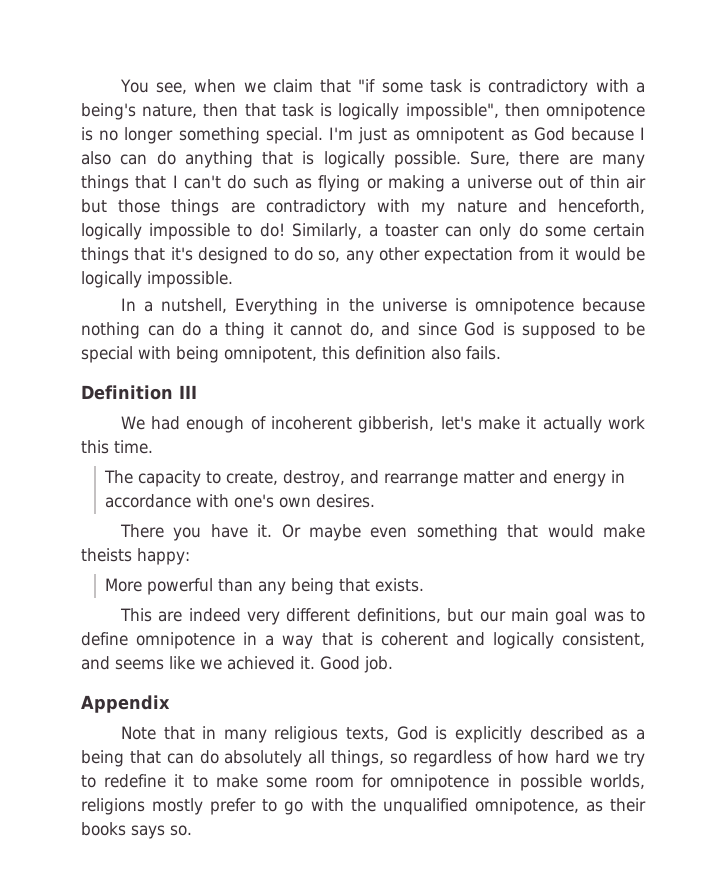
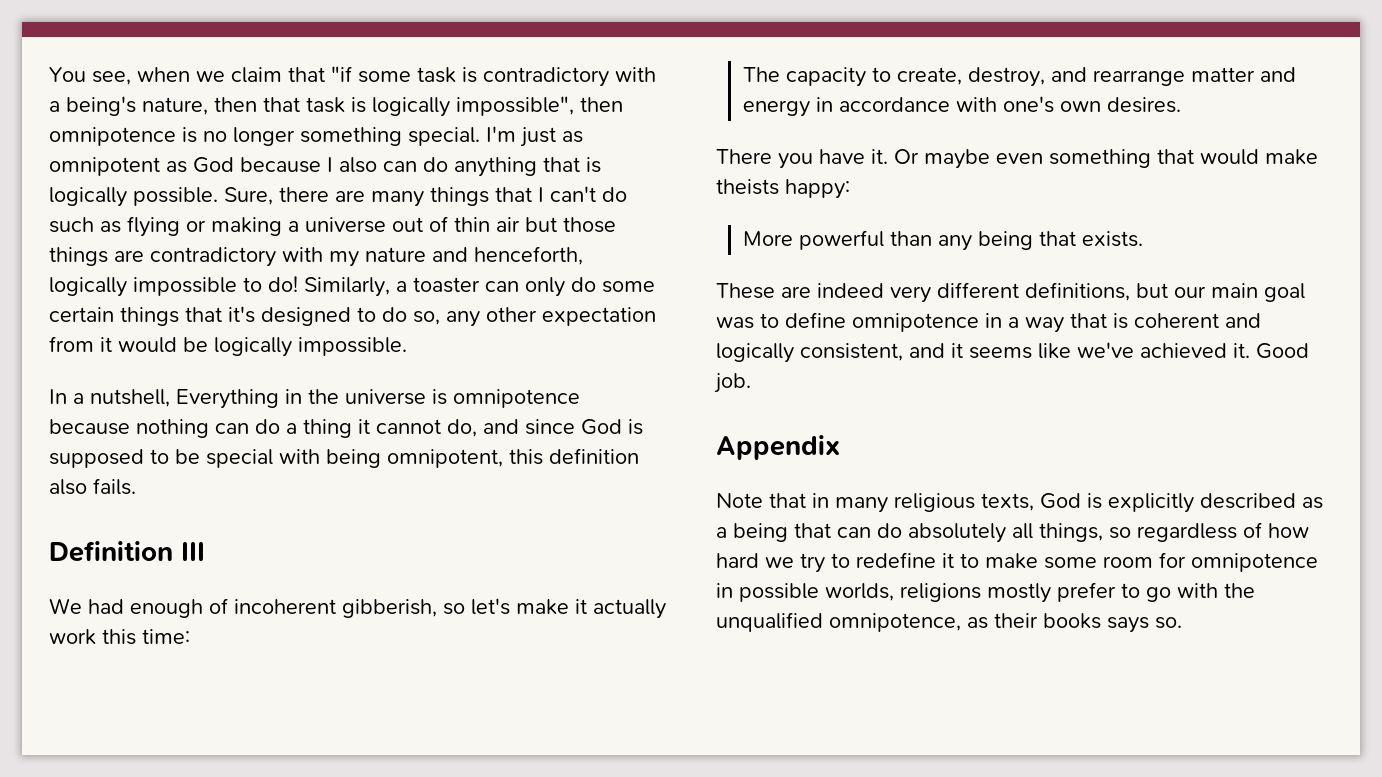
- We had enough of incoherent gibberish, let's make it actually work this time.
+ We had enough of incoherent gibberish, so let's make it actually work this time:
- This are indeed very different definitions, but our main goal was to define omnipotence in a way that is coherent and logically consistent, and seems like we achieved it.
+ These are indeed very different definitions, but our main goal was to define omnipotence in a way that is coherent and logically consistent, and it seems like we've achieved it.

